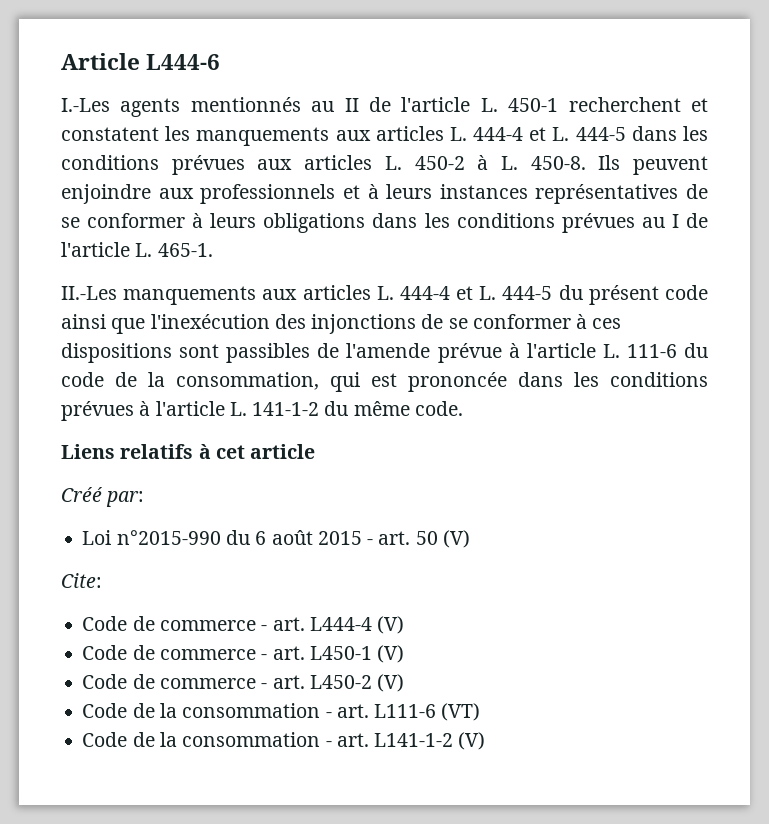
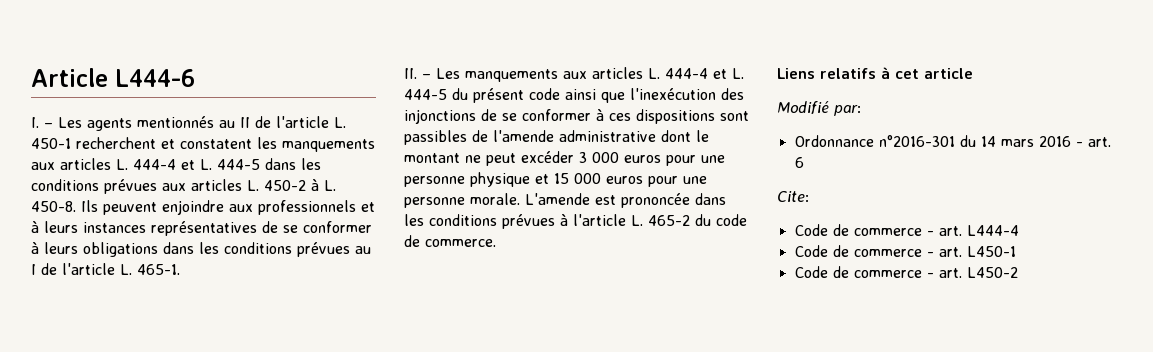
- I.-Les agents mentionnés au II de l'article L. 450-1 recherchent et constatent les manquements aux articles L. 444-4 et L. 444-5 dans les conditions prévues aux articles L. 450-2 à L. 450-8.
+ I. – Les agents mentionnés au II de l'article L. 450-1 recherchent et constatent les manquements aux articles L. 444-4 et L. 444-5 dans les conditions prévues aux articles L. 450-2 à L. 450-8.
- II.-Les manquements aux articles L. 444-4 et L. 444-5 du présent code ainsi que l'inexécution des injonctions de se conformer à ces dispositions sont passibles de l'amende prévue à l'article L. 111-6 du code de la consommation, qui est prononcée dans les conditions prévues à l'article L. 141-1-2 du même code.
+ II. – Les manquements aux articles L. 444-4 et L. 444-5 du présent code ainsi que l'inexécution des injonctions de se conformer à ces dispositions sont passibles de l'amende administrative dont le montant ne peut excéder 3 000 euros pour une personne physique et 15 000 euros pour une personne morale. L'amende est prononcée dans les conditions prévues à l'article L. 465-2 du code de commerce.
- Créé par:
+ Modifié par:
- Loi n°2015-990 du 6 août 2015 - art. 50 (V)
+ Ordonnance n°2016-301 du 14 mars 2016 - art. 6
- Code de commerce - art. L444-4 (V)
+ Code de commerce - art. L444-4
- Code de commerce - art. L450-1 (V)
+ Code de commerce - art. L450-1
- Code de commerce - art. L450-2 (V)
- Code de la consommation - art. L111-6 (VT)
- Code de la consommation - art. L141-1-2 (V)
+ Code de commerce - art. L450-2

